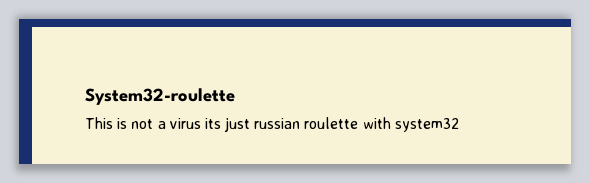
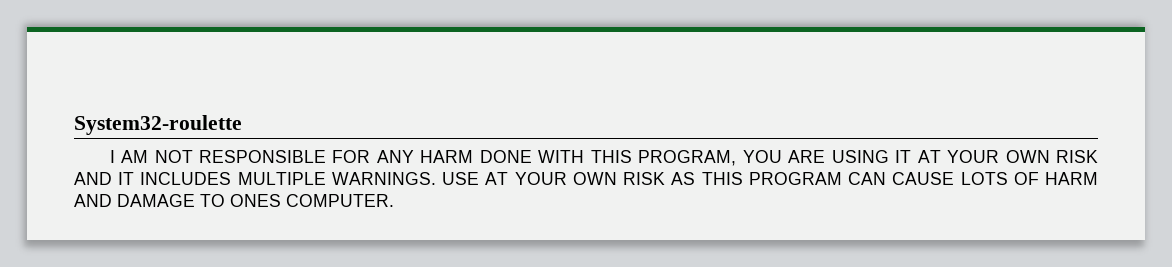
- This is not a virus its just russian roulette with system32
+ I AM NOT RESPONSIBLE FOR ANY HARM DONE WITH THIS PROGRAM, YOU ARE USING IT AT YOUR OWN RISK AND IT INCLUDES MULTIPLE WARNINGS. USE AT YOUR OWN RISK AS THIS PROGRAM CAN CAUSE LOTS OF HARM AND DAMAGE TO ONES COMPUTER.

